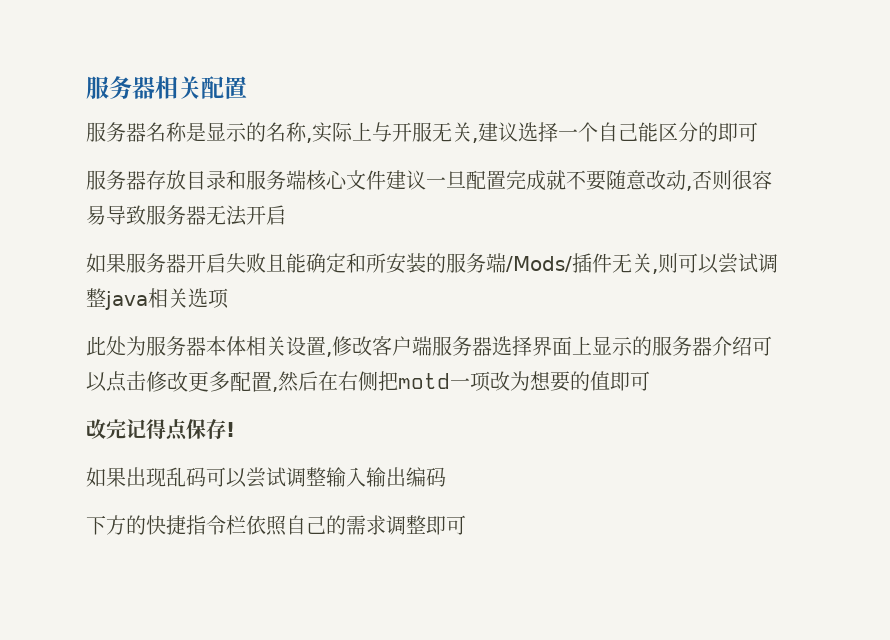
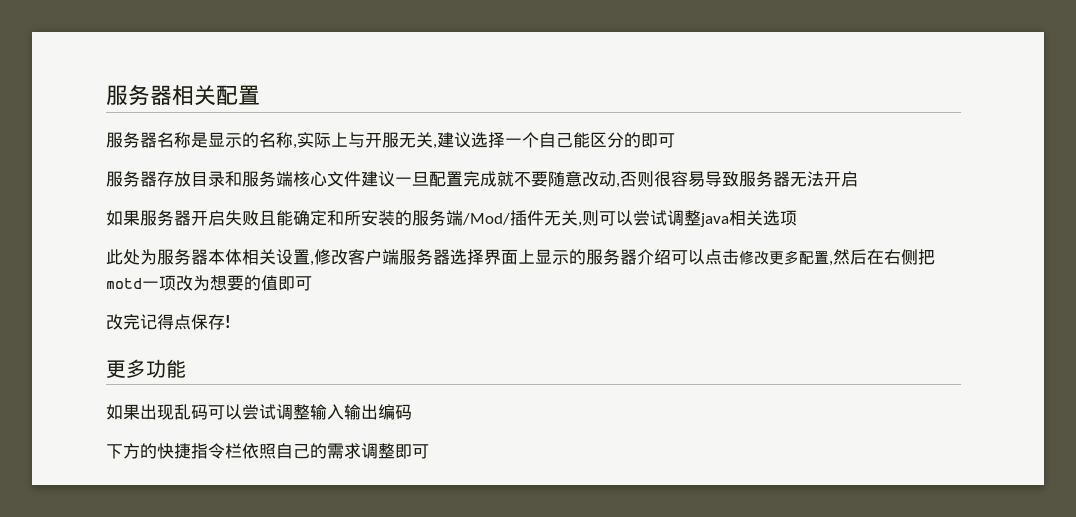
- 如果服务器开启失败且能确定和所安装的服务端/Mods/插件无关,则可以尝试调整java相关选项
+ 如果服务器开启失败且能确定和所安装的服务端/Mod/插件无关,则可以尝试调整java相关选项
+ 更多功能

